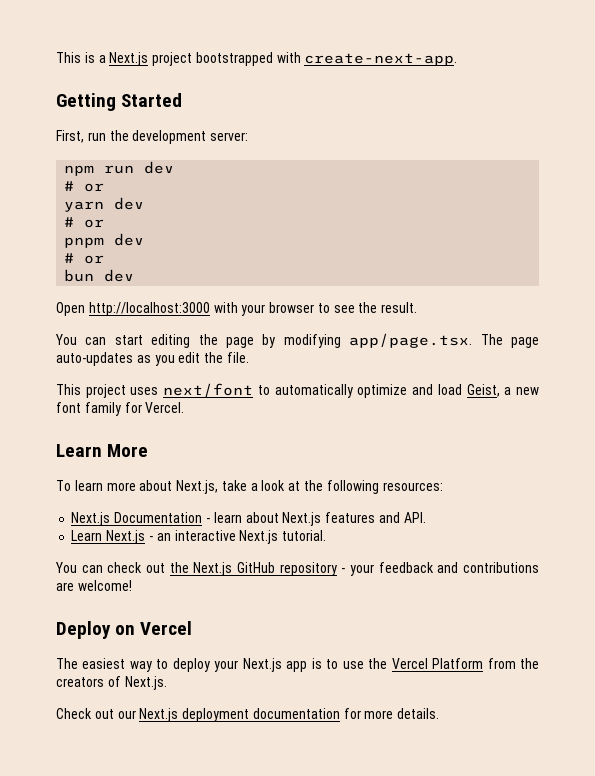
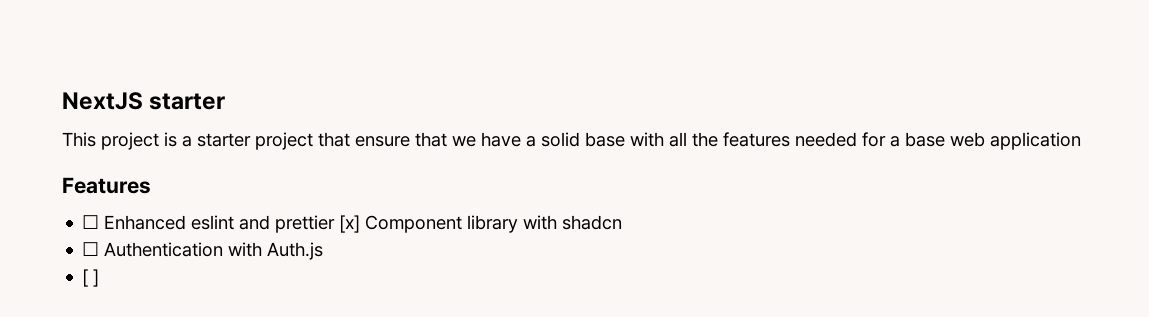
- This is a Next.js project bootstrapped with create-next-app.
- Getting Started
- First, run the development server:
- npm run dev
- # or
- yarn dev
- # or
- pnpm dev
- # or
- bun dev
- Open http://localhost:3000 with your browser to see the result.
- You can start editing the page by modifying app/page.tsx. The page auto-updates as you edit the file.
- This project uses next/font to automatically optimize and load Geist, a new font family for Vercel.
- Learn More
- To learn more about Next.js, take a look at the following resources:
- Next.js Documentation - learn about Next.js features and API.
- Learn Next.js - an interactive Next.js tutorial.
- You can check out the Next.js GitHub repository - your feedback and contributions are welcome!
- Deploy on Vercel
- The easiest way to deploy your Next.js app is to use the Vercel Platform from the creators of Next.js.
- Check out our Next.js deployment documentation for more details.
+ NextJS starter
+ This project is a starter project that ensure that we have a solid base with all the features needed for a base web application
+ Features
+ ☐ Enhanced eslint and prettier [x] Component library with shadcn
+ ☐ Authentication with Auth.js
+ [ ]

